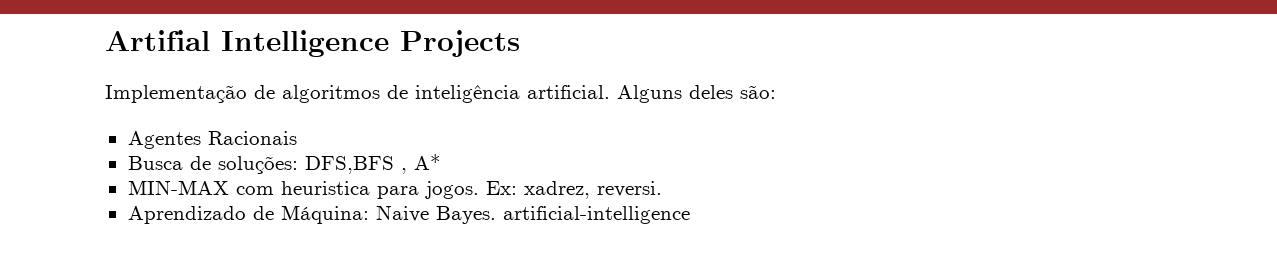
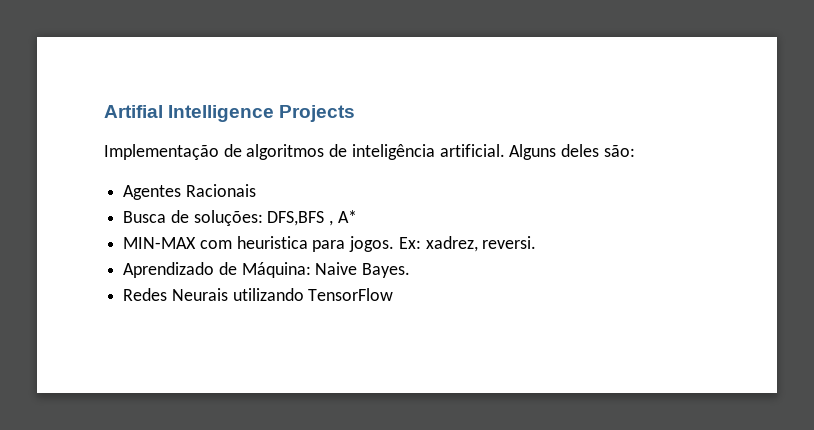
- Aprendizado de Máquina: Naive Bayes. artificial-intelligence
+ Aprendizado de Máquina: Naive Bayes.
+ Redes Neurais utilizando TensorFlow

